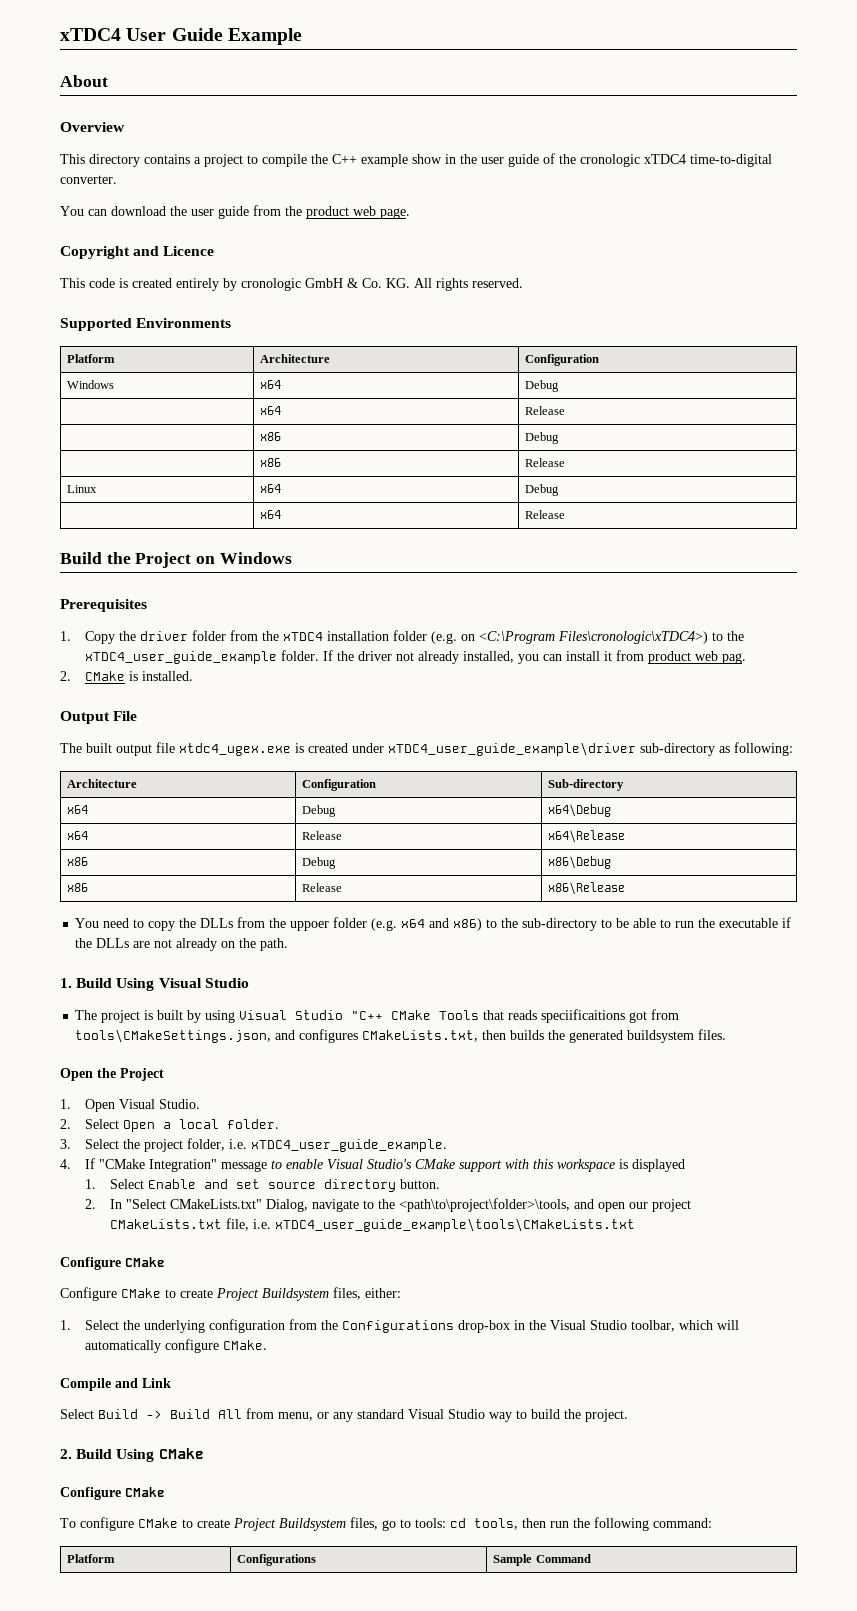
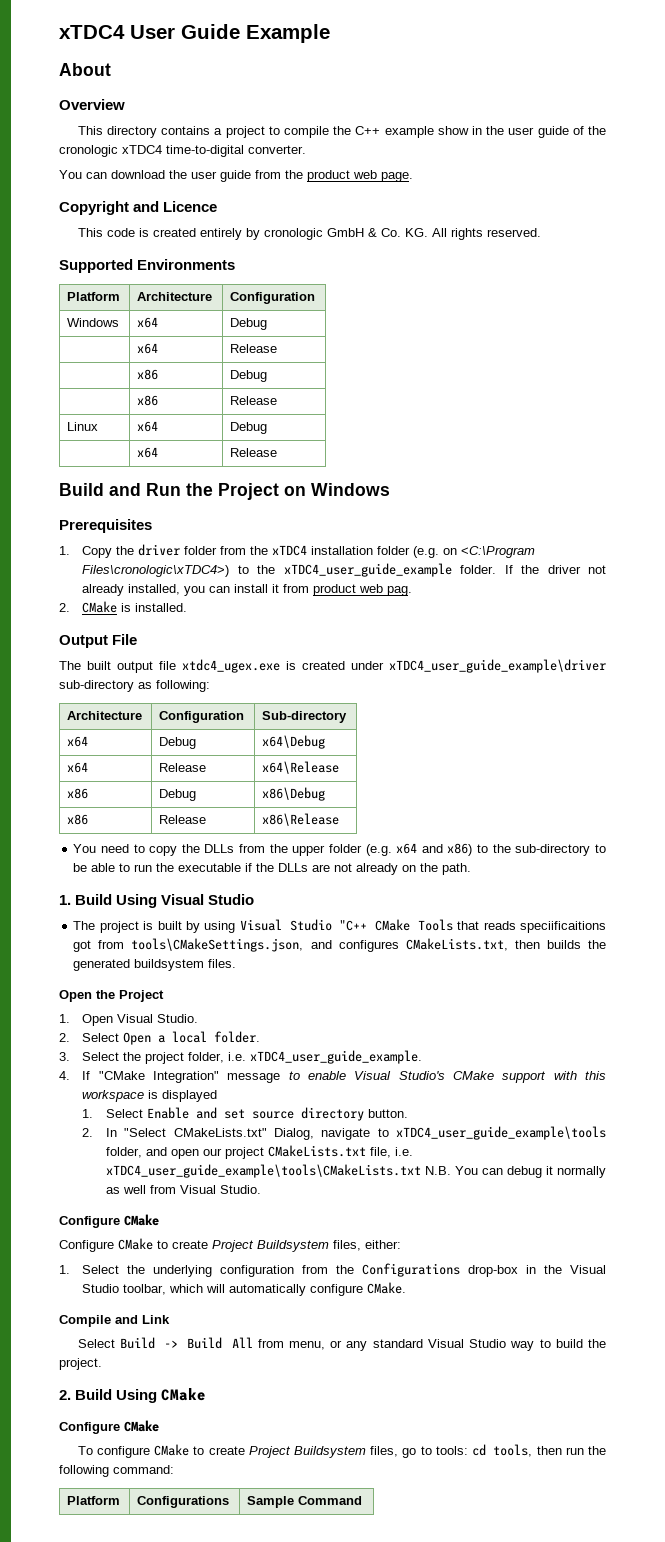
- Build the Project on Windows
+ Build and Run the Project on Windows
- You need to copy the DLLs from the uppoer folder (e.g. x64 and x86) to the sub-directory to be able to run the executable if the DLLs are not already on the path.
+ You need to copy the DLLs from the upper folder (e.g. x64 and x86) to the sub-directory to be able to run the executable if the DLLs are not already on the path.
- 2. In "Select CMakeLists.txt" Dialog, navigate to the <path\to\project\folder>\tools, and open our project CMakeLists.txt file, i.e. xTDC4_user_guide_example\tools\CMakeLists.txt
+ 2. In "Select CMakeLists.txt" Dialog, navigate to xTDC4_user_guide_example\tools folder, and open our project CMakeLists.txt file, i.e. xTDC4_user_guide_example\tools\CMakeLists.txt N.B. You can debug it normally as well from Visual Studio.

